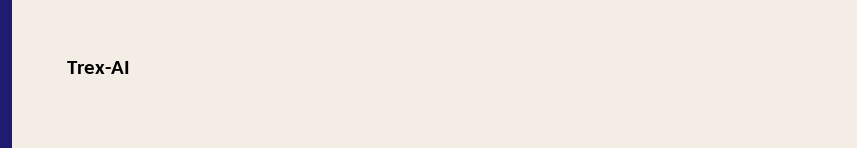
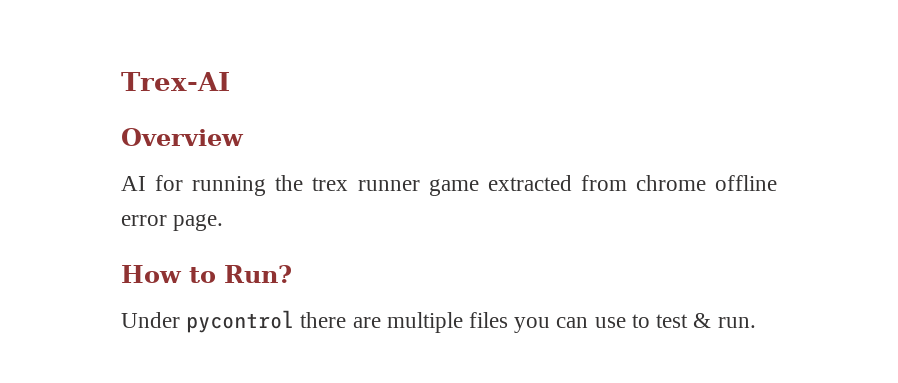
+ Overview
+ AI for running the trex runner game extracted from chrome offline error page.
+ How to Run?
+ Under pycontrol there are multiple files you can use to test & run.

